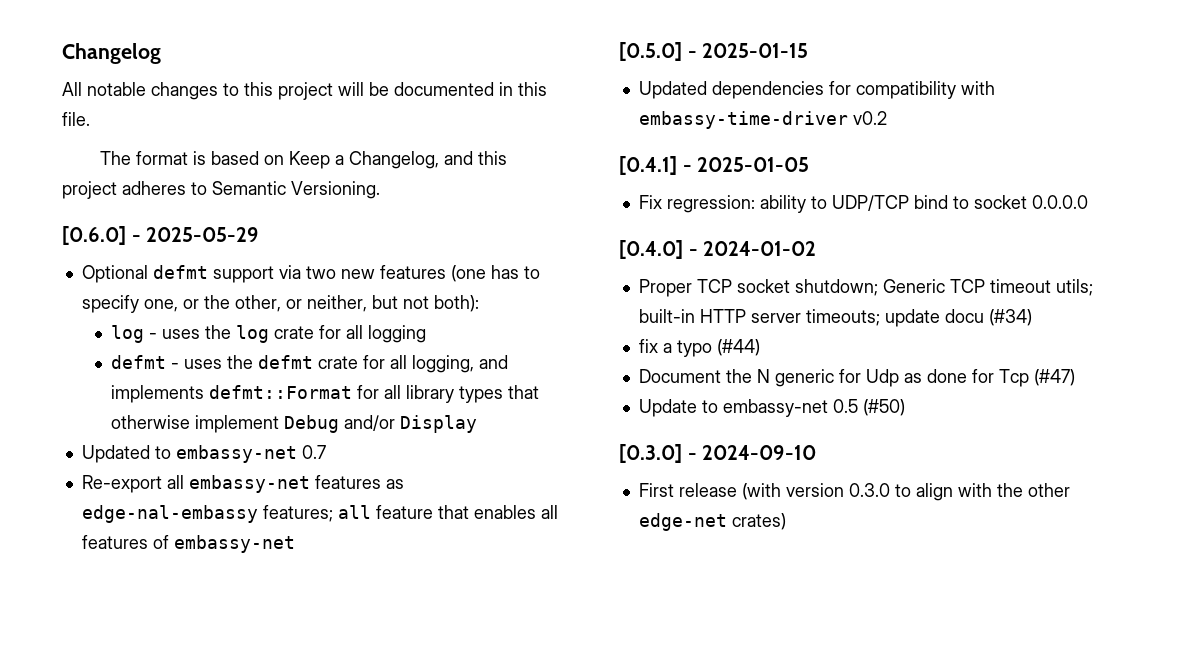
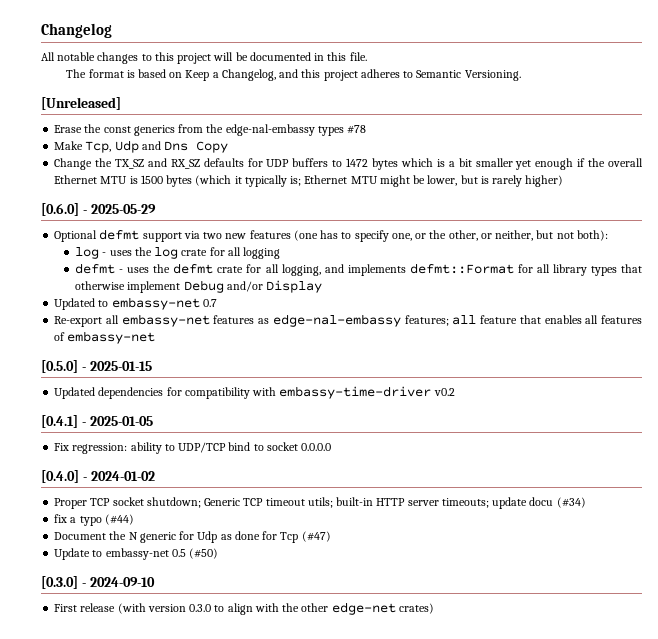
+ [Unreleased]
+ Erase the const generics from the edge-nal-embassy types #78
+ Make Tcp, Udp and Dns Copy
+ Change the TX_SZ and RX_SZ defaults for UDP buffers to 1472 bytes which is a bit smaller yet enough if the overall Ethernet MTU is 1500 bytes (which it typically is; Ethernet MTU might be lower, but is rarely higher)

